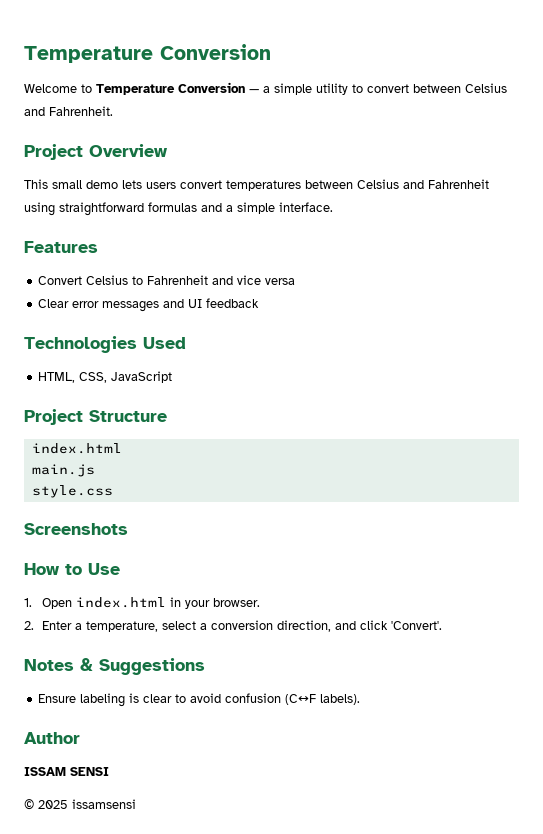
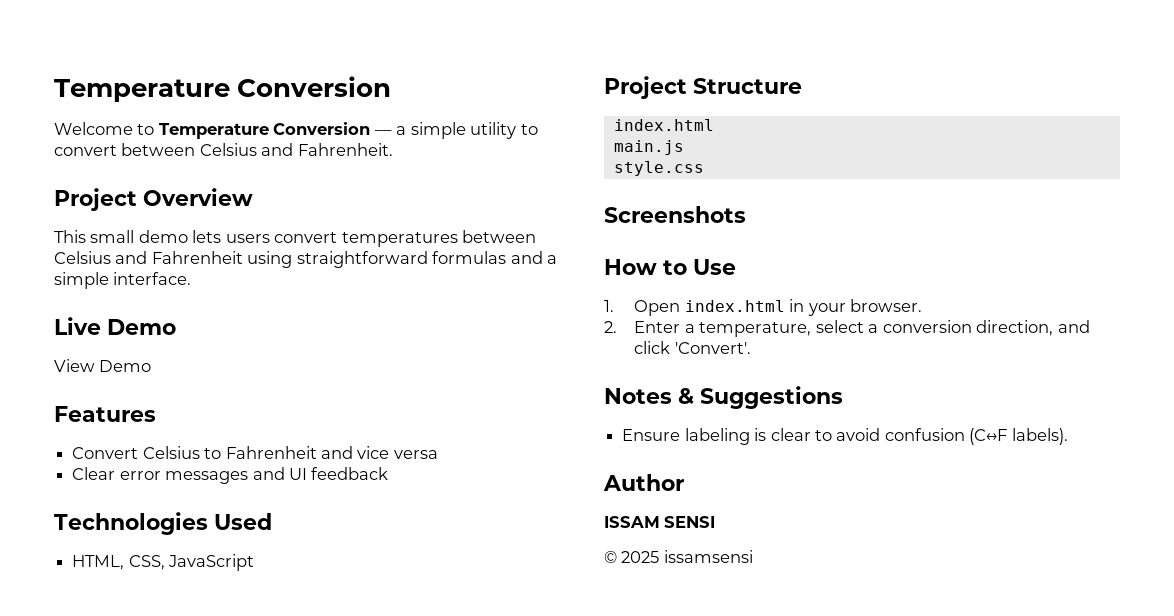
+ Live Demo
+ View Demo

